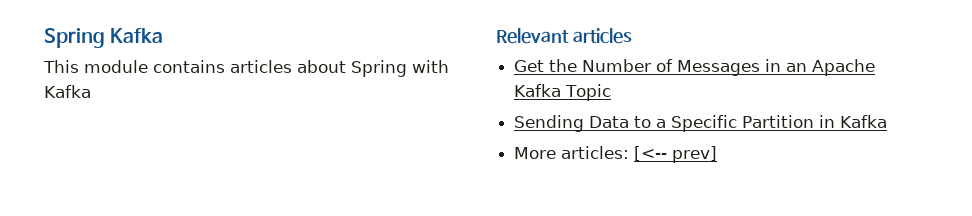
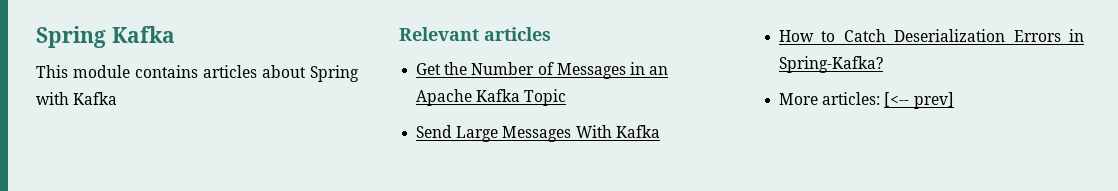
- Sending Data to a Specific Partition in Kafka
+ Send Large Messages With Kafka
+ How to Catch Deserialization Errors in Spring-Kafka?

